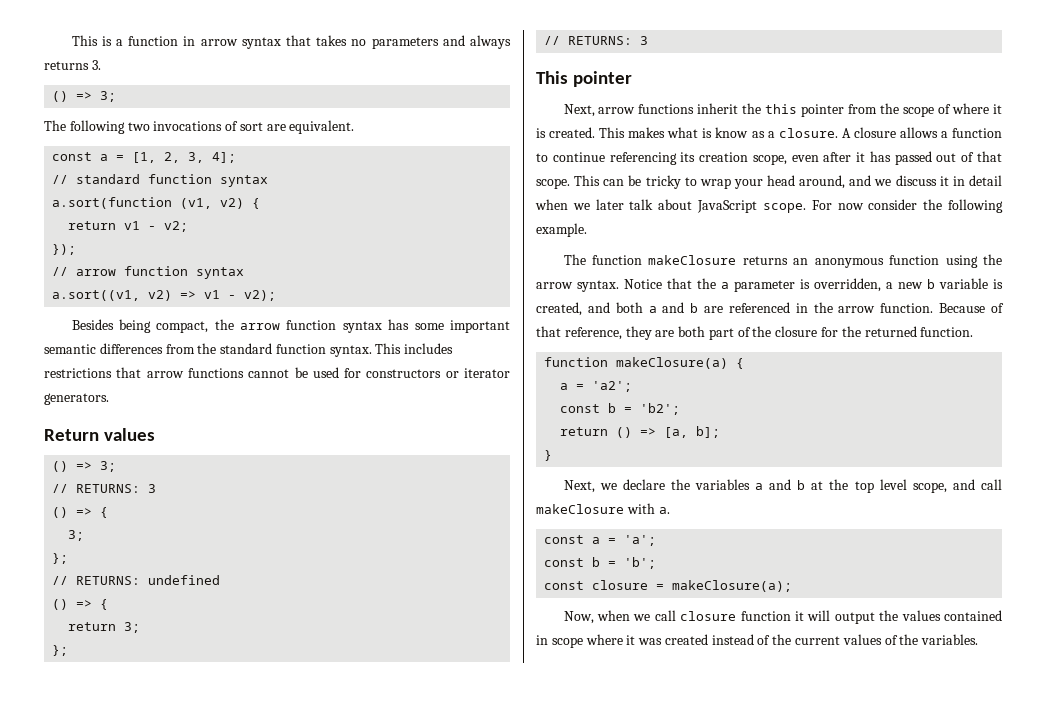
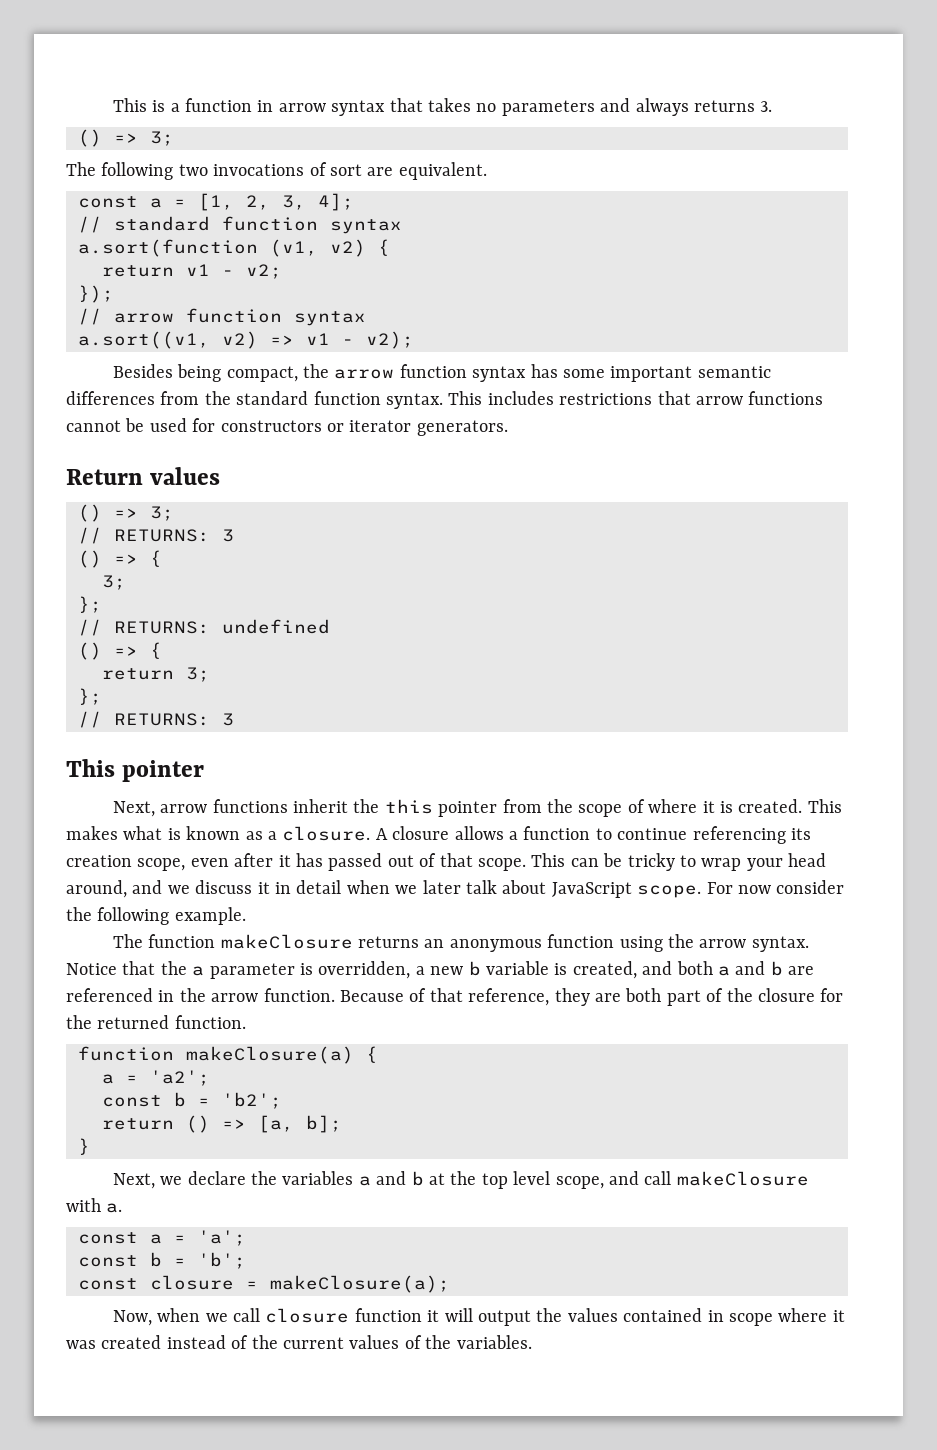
- This makes what is know as a closure.
+ This makes what is known as a closure.

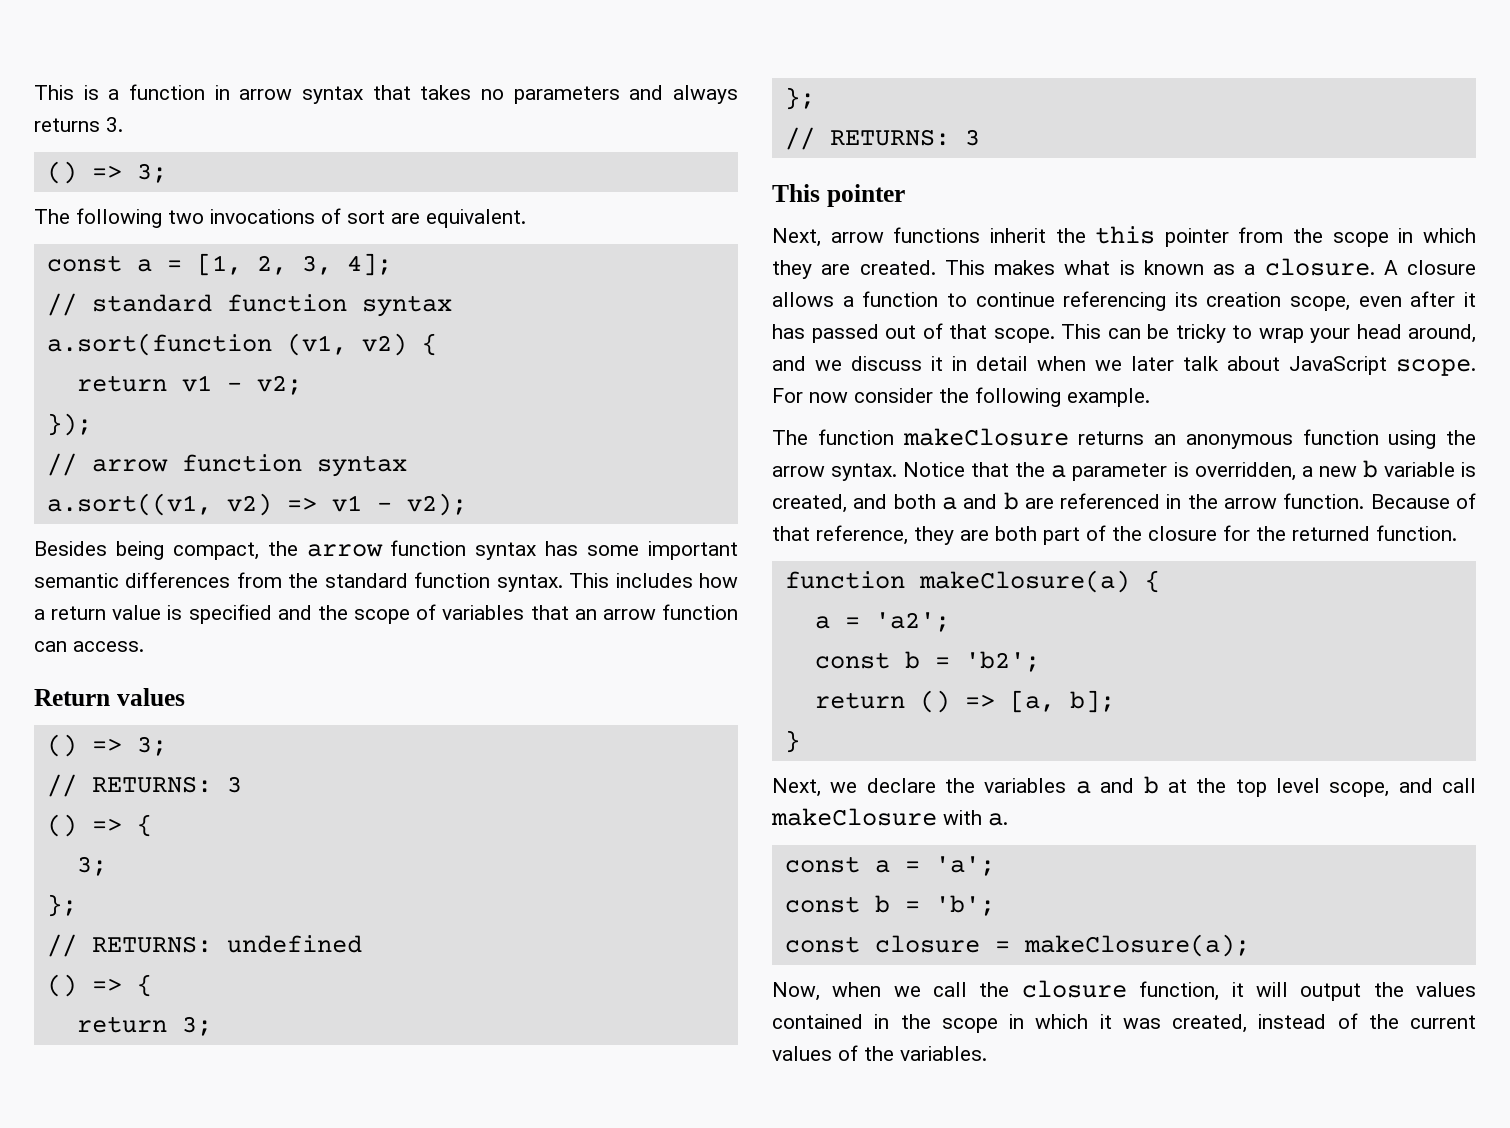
- This includes restrictions that arrow functions cannot be used for constructors or iterator generators.
+ This includes how a return value is specified and the scope of variables that an arrow function can access.
- Next, arrow functions inherit the this pointer from the scope of where it is created.
+ Next, arrow functions inherit the this pointer from the scope in which they are created.
- Now, when we call closure function it will output the values contained in scope where it was created instead of the current values of the variables.
+ Now, when we call the closure function, it will output the values contained in the scope in which it was created, instead of the current values of the variables.

